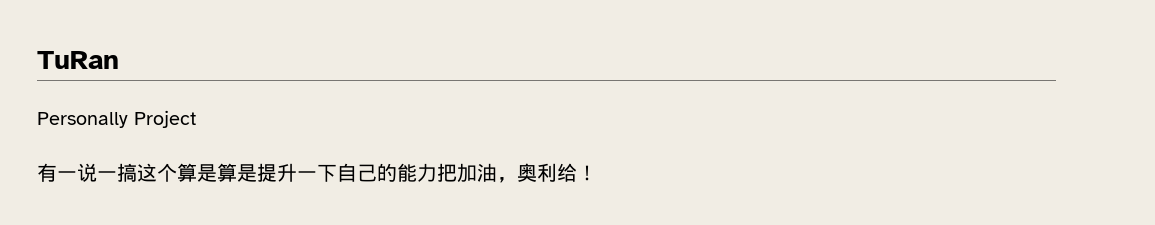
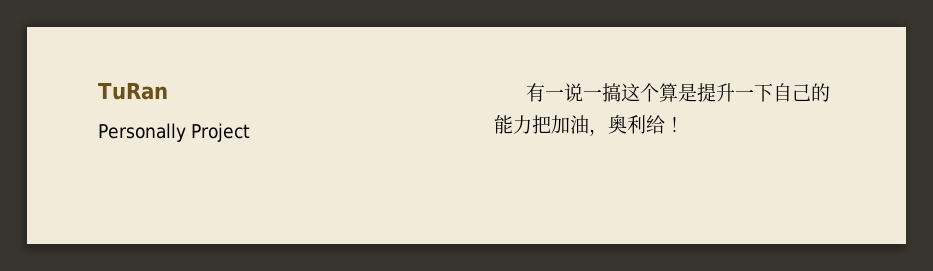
- 有一说一搞这个算是算是提升一下自己的能力把加油，奥利给！
+ 有一说一搞这个算是提升一下自己的能力把加油，奥利给！

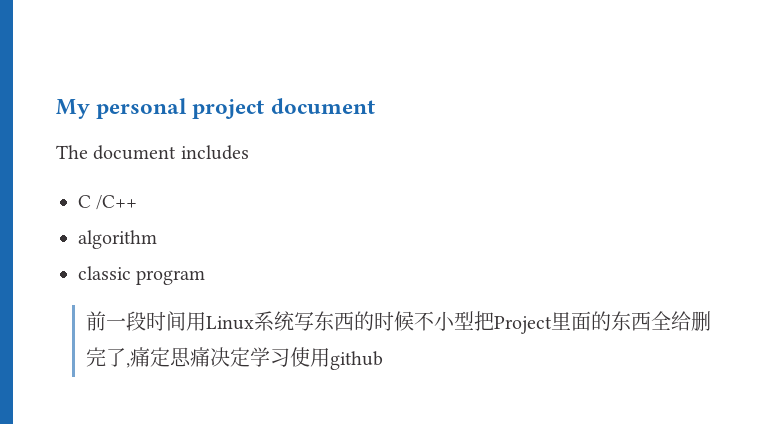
- TuRan
- Personally Project
- 有一说一搞这个算是提升一下自己的能力把加油，奥利给！
+ My personal project document
+ The document includes
+ C /C++
+ algorithm
+ classic program
+ 前一段时间用Linux系统写东西的时候不小型把Project里面的东西全给删完了,痛定思痛决定学习使用github

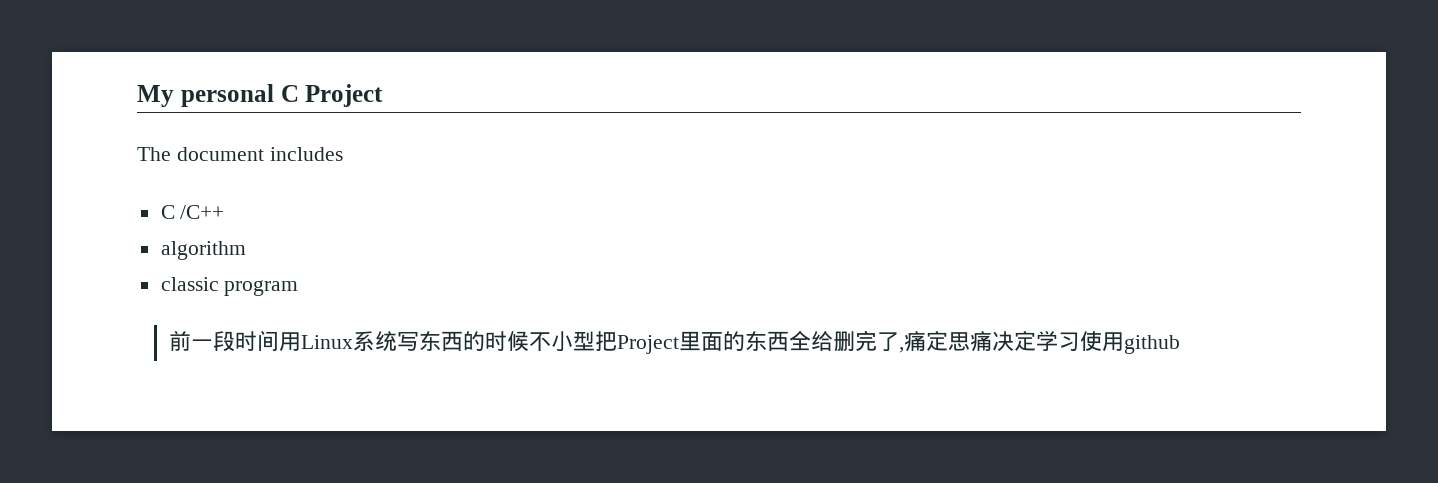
- My personal project document
+ My personal C Project

